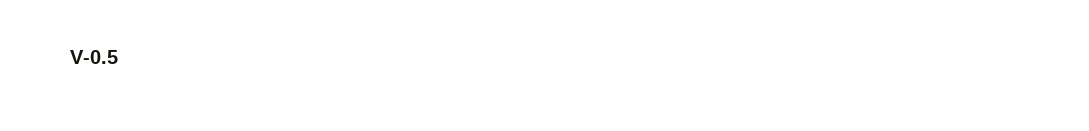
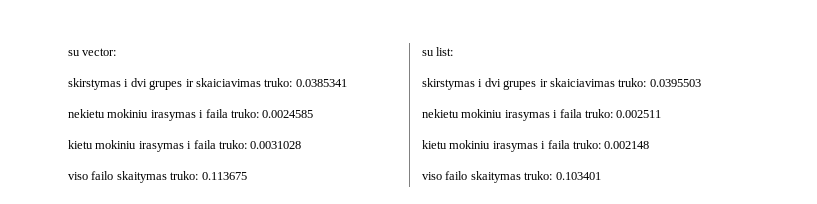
- V-0.5
+ su vector:
+ skirstymas i dvi grupes ir skaiciavimas truko: 0.0385341
+ nekietu mokiniu irasymas i faila truko: 0.0024585
+ kietu mokiniu irasymas i faila truko: 0.0031028
+ viso failo skaitymas truko: 0.113675
+ su list:
+ skirstymas i dvi grupes ir skaiciavimas truko: 0.0395503
+ nekietu mokiniu irasymas i faila truko: 0.002511
+ kietu mokiniu irasymas i faila truko: 0.002148
+ viso failo skaitymas truko: 0.103401

